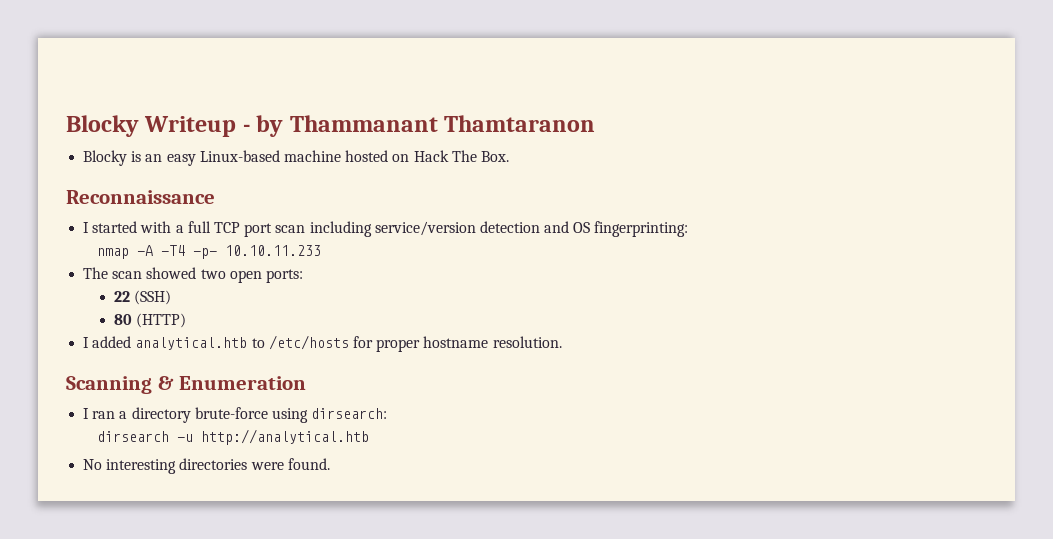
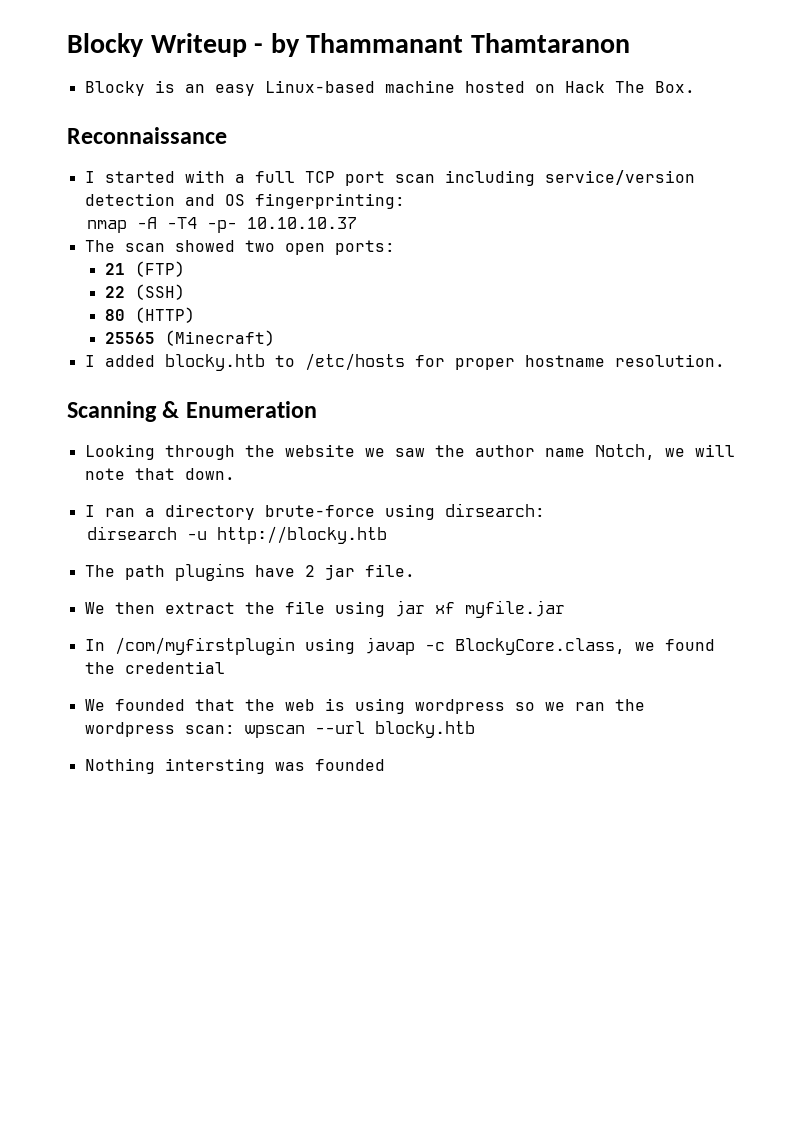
- nmap -A -T4 -p- 10.10.11.233
+ nmap -A -T4 -p- 10.10.10.37
+ 21 (FTP)
+ 25565 (Minecraft)
- I added analytical.htb to /etc/hosts for proper hostname resolution.
+ I added blocky.htb to /etc/hosts for proper hostname resolution.
+ Looking through the website we saw the author name Notch, we will note that down.
- dirsearch -u http://analytical.htb
- No interesting directories were found.
+ dirsearch -u http://blocky.htb
+ The path plugins have 2 jar file.
+ We then extract the file using jar xf myfile.jar
+ In /com/myfirstplugin using javap -c BlockyCore.class, we found the credential
+ We founded that the web is using wordpress so we ran the wordpress scan: wpscan --url blocky.htb
+ Nothing intersting was founded

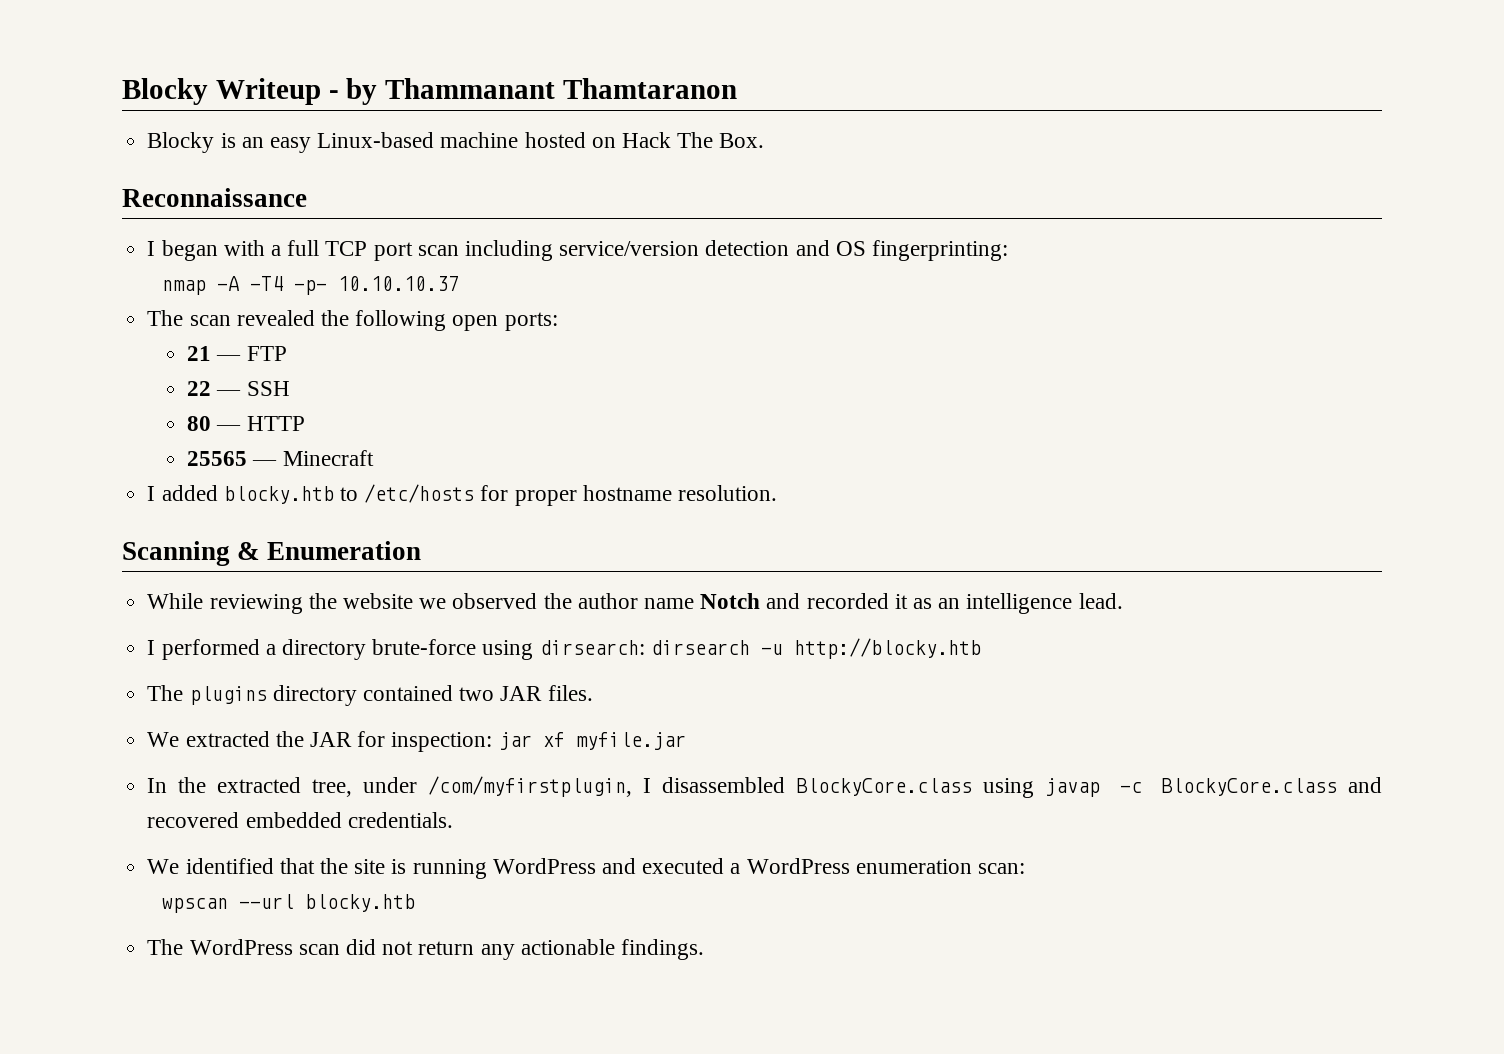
- I started with a full TCP port scan including service/version detection and OS fingerprinting:
+ I began with a full TCP port scan including service/version detection and OS fingerprinting:
- The scan showed two open ports:
+ The scan revealed the following open ports:
- 21 (FTP)
+ 21 — FTP
- 22 (SSH)
+ 22 — SSH
- 80 (HTTP)
+ 80 — HTTP
- 25565 (Minecraft)
+ 25565 — Minecraft
- Looking through the website we saw the author name Notch, we will note that down.
- I ran a directory brute-force using dirsearch:
- dirsearch -u http://blocky.htb
+ While reviewing the website we observed the author name Notch and recorded it as an intelligence lead.
+ I performed a directory brute-force using dirsearch: dirsearch -u http://blocky.htb
- The path plugins have 2 jar file.
- We then extract the file using jar xf myfile.jar
- In /com/myfirstplugin using javap -c BlockyCore.class, we found the credential
- We founded that the web is using wordpress so we ran the wordpress scan: wpscan --url blocky.htb
+ The plugins directory contained two JAR files.
+ We extracted the JAR for inspection: jar xf myfile.jar
+ In the extracted tree, under /com/myfirstplugin, I disassembled BlockyCore.class using javap -c BlockyCore.class and recovered embedded credentials.
+ We identified that the site is running WordPress and executed a WordPress enumeration scan:
+ wpscan --url blocky.htb
- Nothing intersting was founded
+ The WordPress scan did not return any actionable findings.

